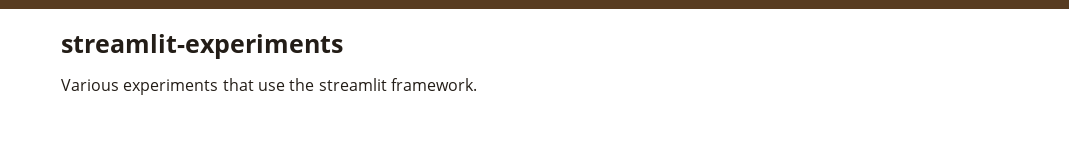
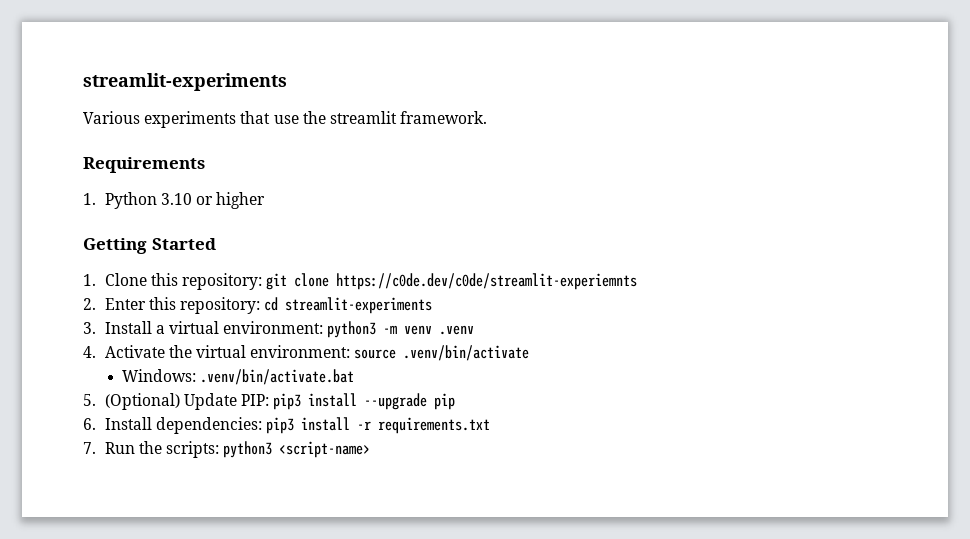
+ Requirements
+ 1. Python 3.10 or higher
+ Getting Started
+ 1. Clone this repository: git clone https://c0de.dev/c0de/streamlit-experiemnts
+ 2. Enter this repository: cd streamlit-experiments
+ 3. Install a virtual environment: python3 -m venv .venv
+ 4. Activate the virtual environment: source .venv/bin/activate
+ Windows: .venv/bin/activate.bat
+ 5. (Optional) Update PIP: pip3 install --upgrade pip
+ 6. Install dependencies: pip3 install -r requirements.txt
+ 7. Run the scripts: python3 <script-name>

